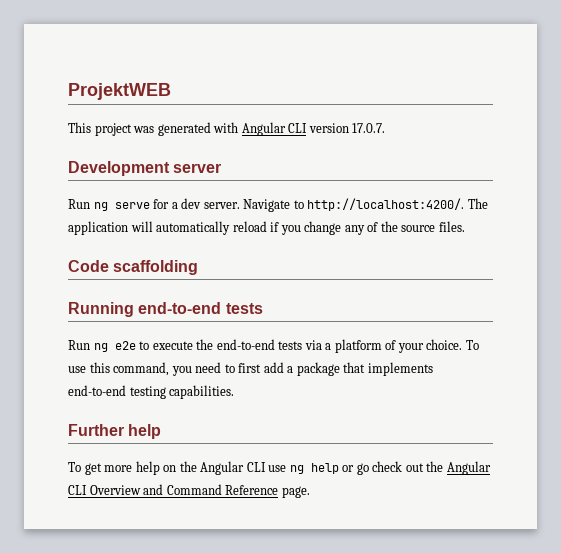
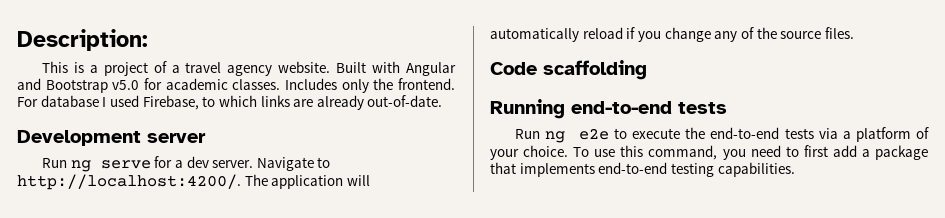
- ProjektWEB
+ Description:
- This project was generated with Angular CLI version 17.0.7.
+ This is a project of a travel agency website. Built with Angular and Bootstrap v5.0 for academic classes. Includes only the frontend. For database I used Firebase, to which links are already out-of-date.
- Further help
- To get more help on the Angular CLI use ng help or go check out the Angular CLI Overview and Command Reference page.

